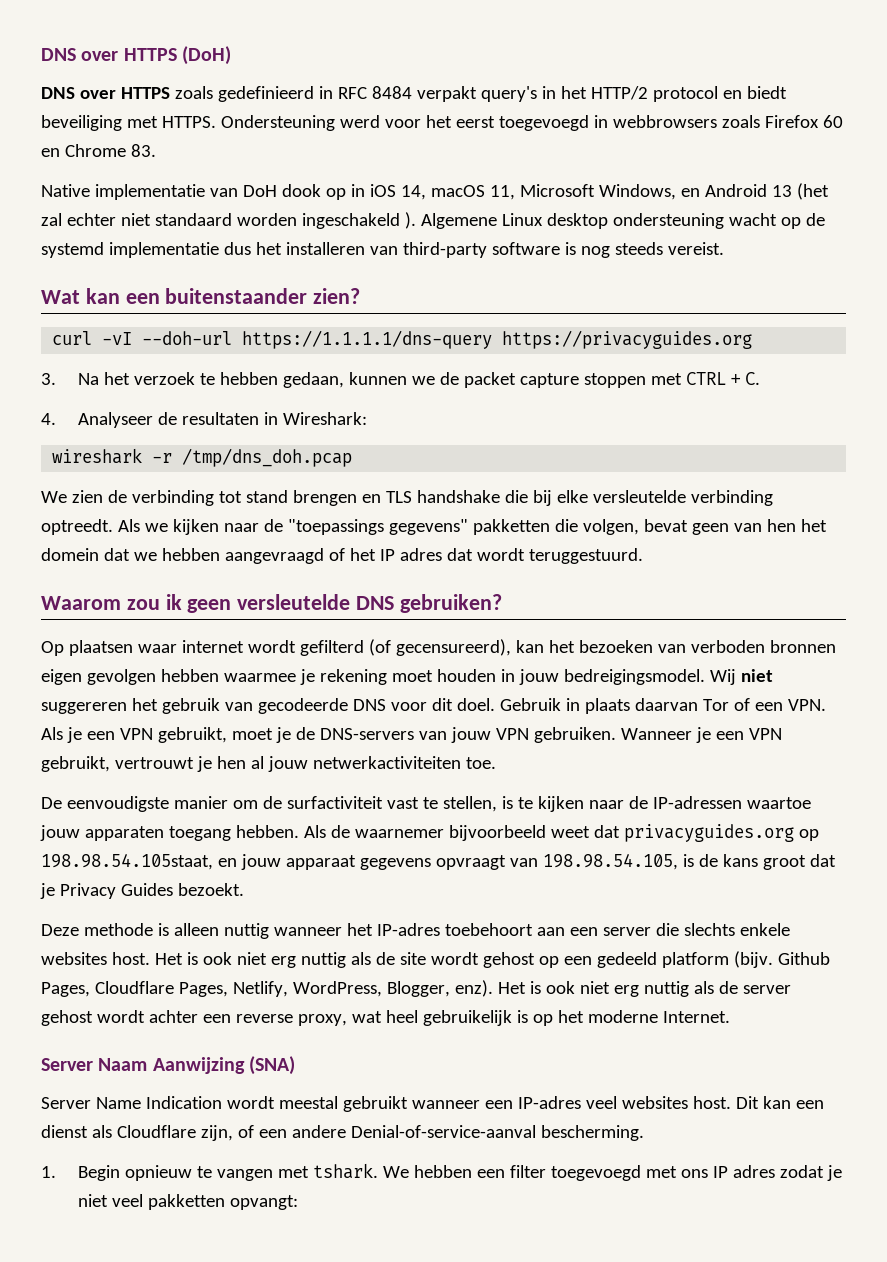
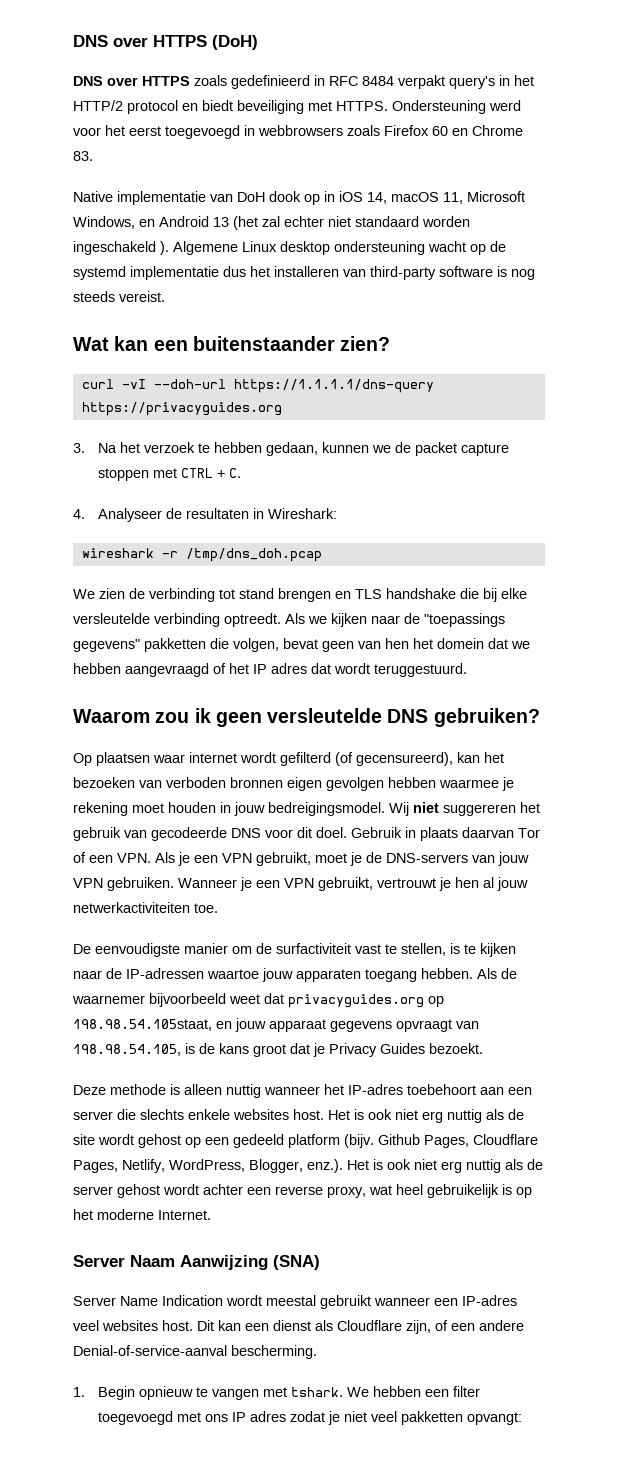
- Github Pages, Cloudflare Pages, Netlify, WordPress, Blogger, enz). Het is ook niet erg nuttig als de server gehost wordt achter een reverse proxy, wat heel gebruikelijk is op het moderne Internet.
+ Github Pages, Cloudflare Pages, Netlify, WordPress, Blogger, enz.). Het is ook niet erg nuttig als de server gehost wordt achter een reverse proxy, wat heel gebruikelijk is op het moderne Internet.

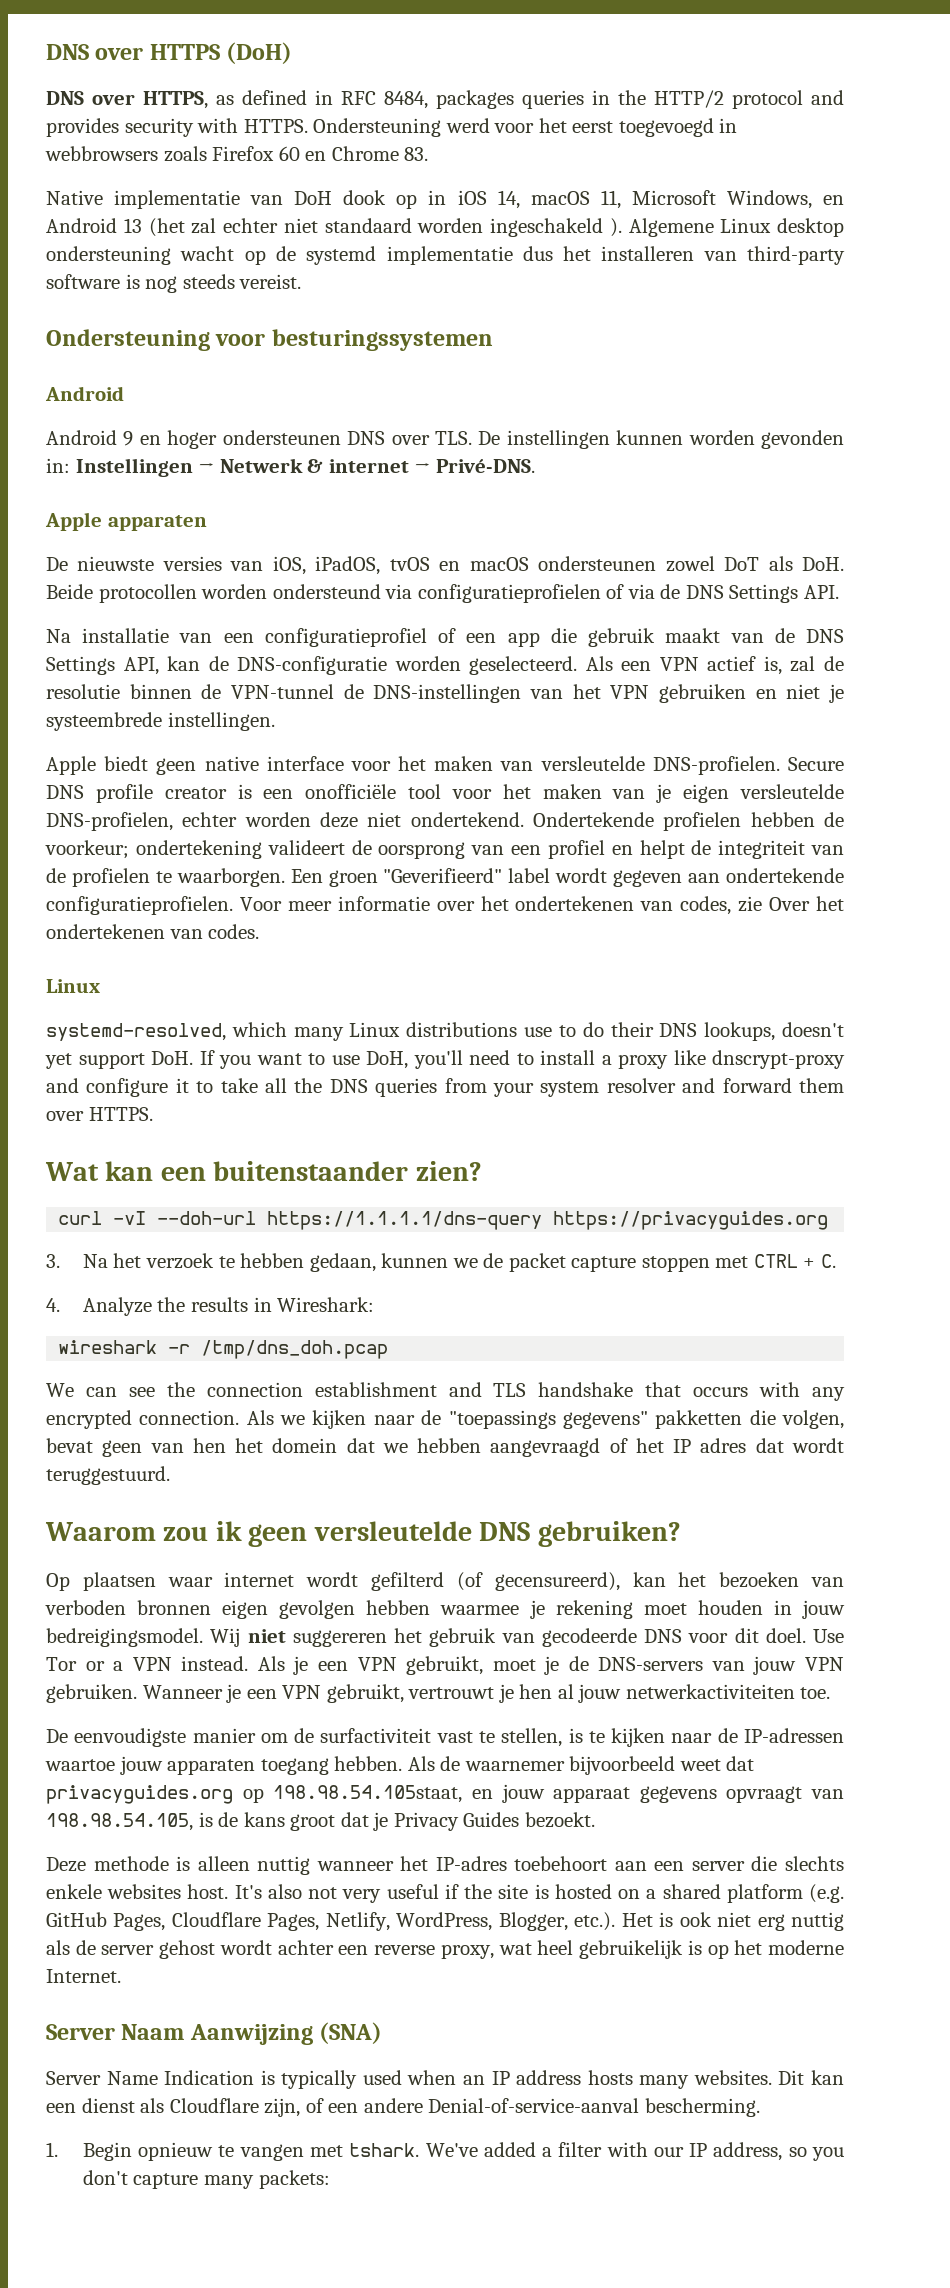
- DNS over HTTPS zoals gedefinieerd in RFC 8484 verpakt query's in het HTTP/2 protocol en biedt beveiliging met HTTPS.
+ DNS over HTTPS, as defined in RFC 8484, packages queries in the HTTP/2 protocol and provides security with HTTPS.
+ Ondersteuning voor besturingssystemen
+ Android
+ Android 9 en hoger ondersteunen DNS over TLS. De instellingen kunnen worden gevonden in: Instellingen → Netwerk & internet → Privé-DNS.
+ Apple apparaten
+ De nieuwste versies van iOS, iPadOS, tvOS en macOS ondersteunen zowel DoT als DoH. Beide protocollen worden ondersteund via configuratieprofielen of via de DNS Settings API.
+ Na installatie van een configuratieprofiel of een app die gebruik maakt van de DNS Settings API, kan de DNS-configuratie worden geselecteerd. Als een VPN actief is, zal de resolutie binnen de VPN-tunnel de DNS-instellingen van het VPN gebruiken en niet je systeembrede instellingen.
+ Apple biedt geen native interface voor het maken van versleutelde DNS-profielen. Secure DNS profile creator is een onofficiële tool voor het maken van je eigen versleutelde DNS-profielen, echter worden deze niet ondertekend. Ondertekende profielen hebben de voorkeur; ondertekening valideert de oorsprong van een profiel en helpt de integriteit van de profielen te waarborgen. Een groen "Geverifieerd" label wordt gegeven aan ondertekende configuratieprofielen. Voor meer informatie over het ondertekenen van codes, zie Over het ondertekenen van codes.
+ Linux
+ systemd-resolved, which many Linux distributions use to do their DNS lookups, doesn't yet support DoH. If you want to use DoH, you'll need to install a proxy like dnscrypt-proxy and configure it to take all the DNS queries from your system resolver and forward them over HTTPS.
- 4. Analyseer de resultaten in Wireshark:
+ 4. Analyze the results in Wireshark:
- We zien de verbinding tot stand brengen en TLS handshake die bij elke versleutelde verbinding optreedt.
+ We can see the connection establishment and TLS handshake that occurs with any encrypted connection.
- Gebruik in plaats daarvan Tor of een VPN. Als je een VPN gebruikt, moet je de DNS-servers van jouw VPN gebruiken.
+ Use Tor or a VPN instead. Als je een VPN gebruikt, moet je de DNS-servers van jouw VPN gebruiken.
- Het is ook niet erg nuttig als de site wordt gehost op een gedeeld platform (bijv. Github Pages, Cloudflare Pages, Netlify, WordPress, Blogger, enz.). Het is ook niet erg nuttig als de server gehost wordt achter een reverse proxy, wat heel gebruikelijk is op het moderne Internet.
+ It's also not very useful if the site is hosted on a shared platform (e.g. GitHub Pages, Cloudflare Pages, Netlify, WordPress, Blogger, etc.). Het is ook niet erg nuttig als de server gehost wordt achter een reverse proxy, wat heel gebruikelijk is op het moderne Internet.
- Server Name Indication wordt meestal gebruikt wanneer een IP-adres veel websites host.
+ Server Name Indication is typically used when an IP address hosts many websites.
- We hebben een filter toegevoegd met ons IP adres zodat je niet veel pakketten opvangt:
+ We've added a filter with our IP address, so you don't capture many packets:

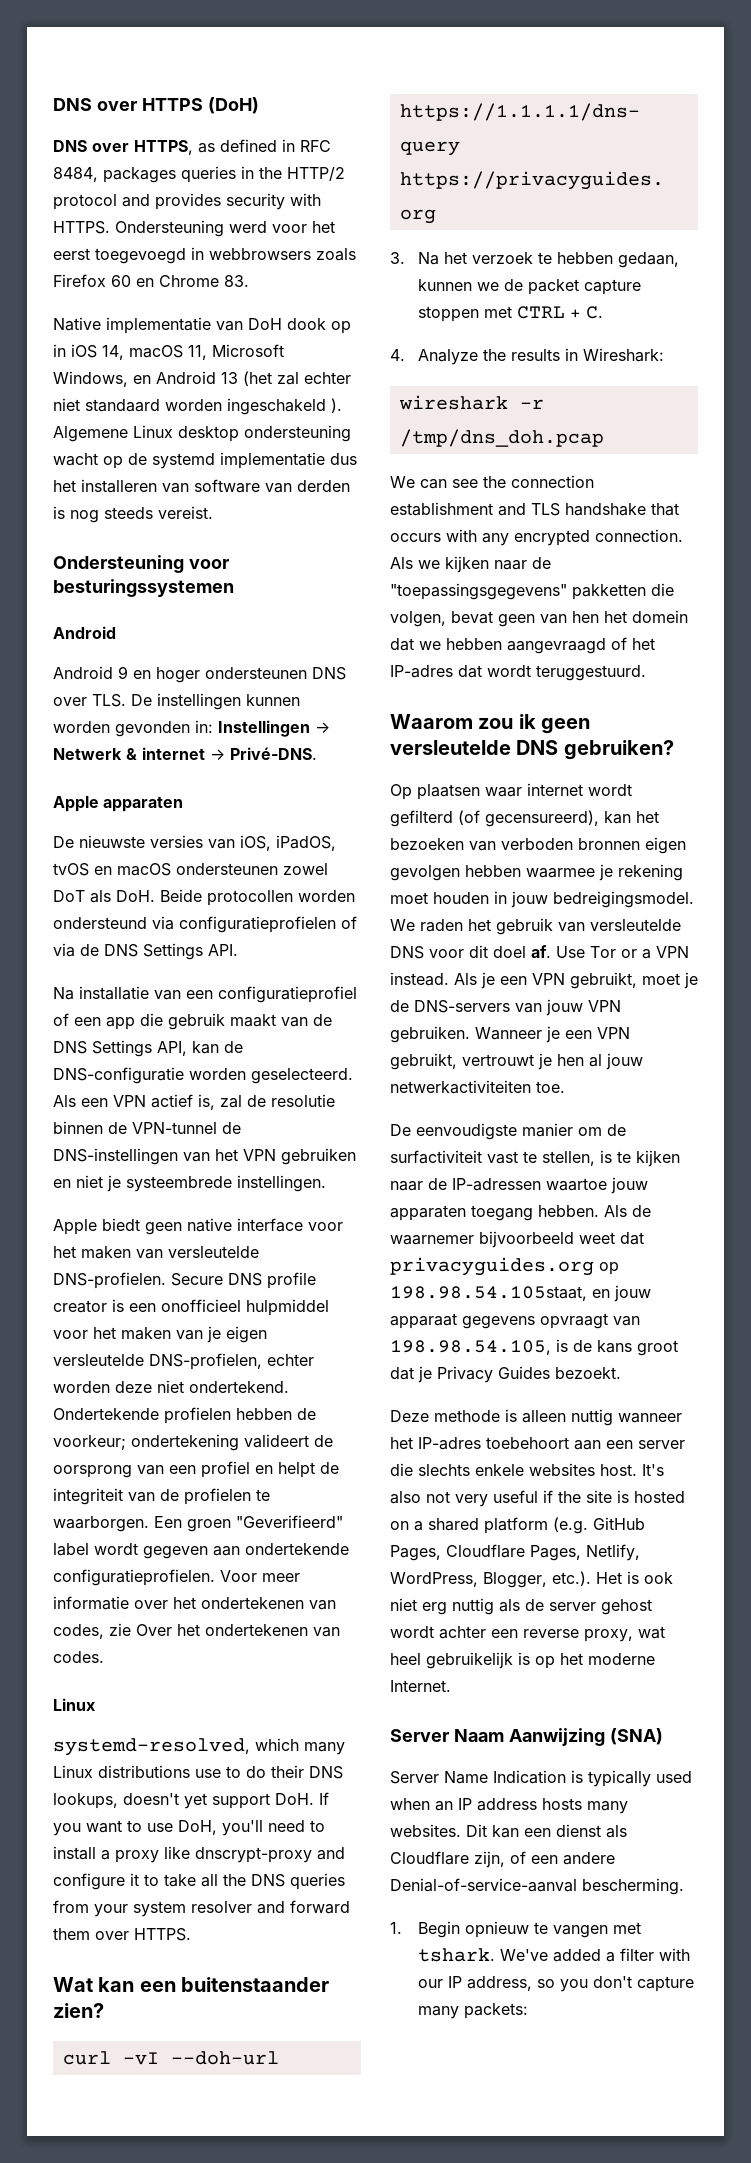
- Algemene Linux desktop ondersteuning wacht op de systemd implementatie dus het installeren van third-party software is nog steeds vereist.
+ Algemene Linux desktop ondersteuning wacht op de systemd implementatie dus het installeren van software van derden is nog steeds vereist.
- Secure DNS profile creator is een onofficiële tool voor het maken van je eigen versleutelde DNS-profielen, echter worden deze niet ondertekend.
+ Secure DNS profile creator is een onofficieel hulpmiddel voor het maken van je eigen versleutelde DNS-profielen, echter worden deze niet ondertekend.
- Als we kijken naar de "toepassings gegevens" pakketten die volgen, bevat geen van hen het domein dat we hebben aangevraagd of het IP adres dat wordt teruggestuurd.
+ Als we kijken naar de "toepassingsgegevens" pakketten die volgen, bevat geen van hen het domein dat we hebben aangevraagd of het IP-adres dat wordt teruggestuurd.
- Wij niet suggereren het gebruik van gecodeerde DNS voor dit doel.
+ We raden het gebruik van versleutelde DNS voor dit doel af.

